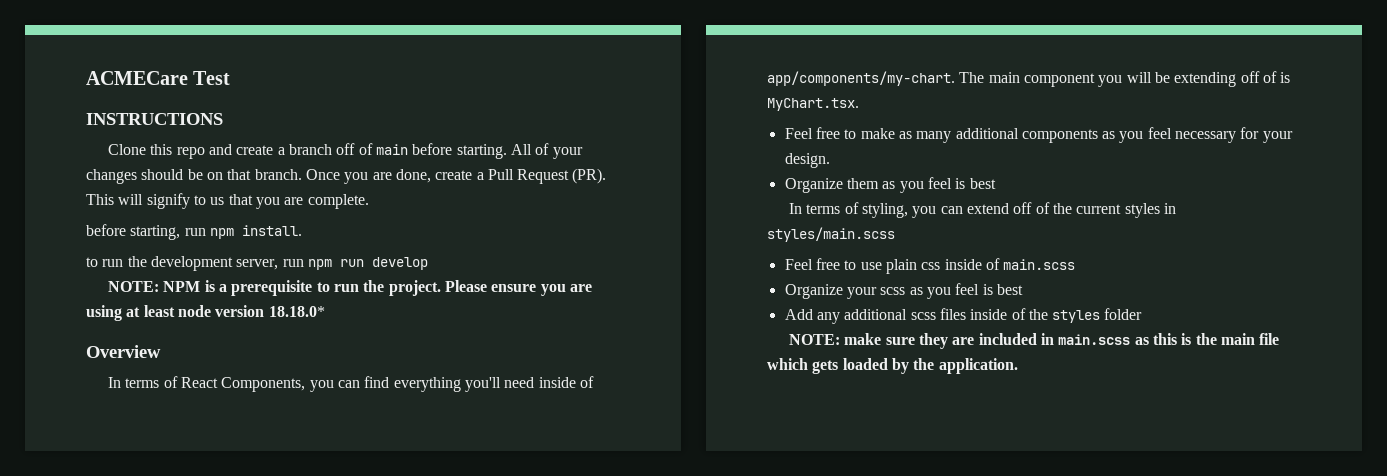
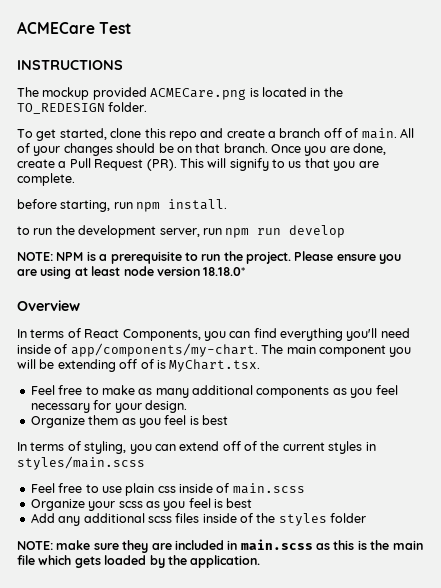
- Clone this repo and create a branch off of main before starting.
+ The mockup provided ACMECare.png is located in the TO_REDESIGN folder.
+ To get started, clone this repo and create a branch off of main.

